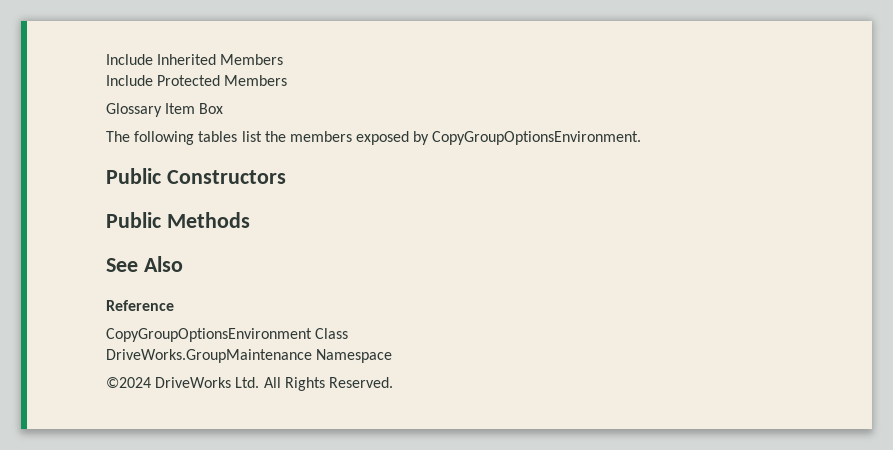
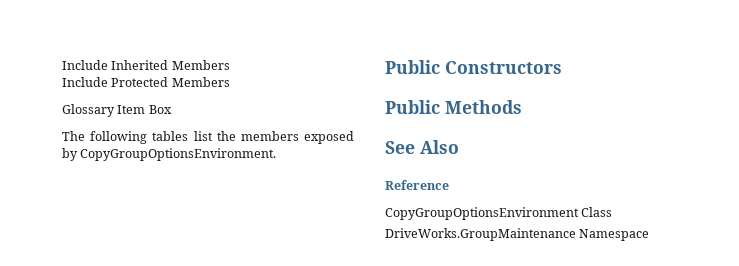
- ©2024 DriveWorks Ltd. All Rights Reserved.

